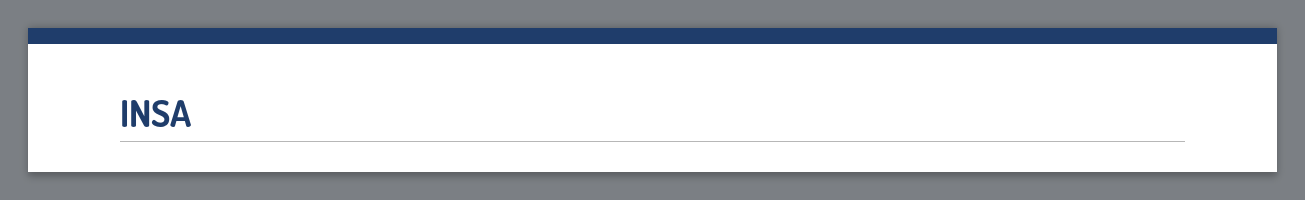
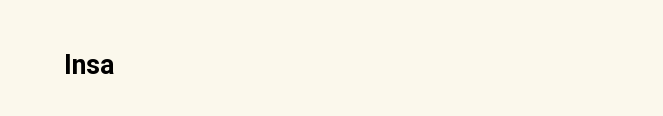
- INSA
+ Insa

